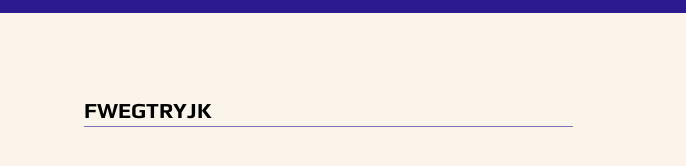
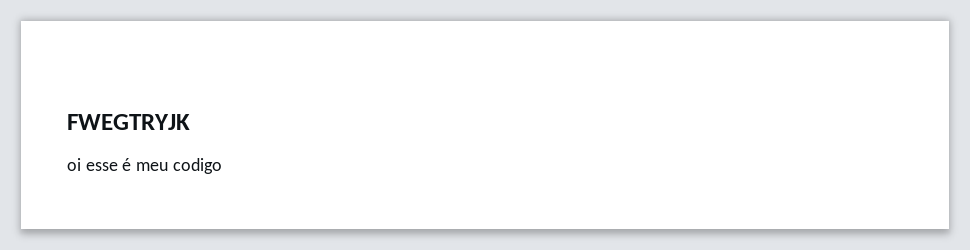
+ oi esse é meu codigo

